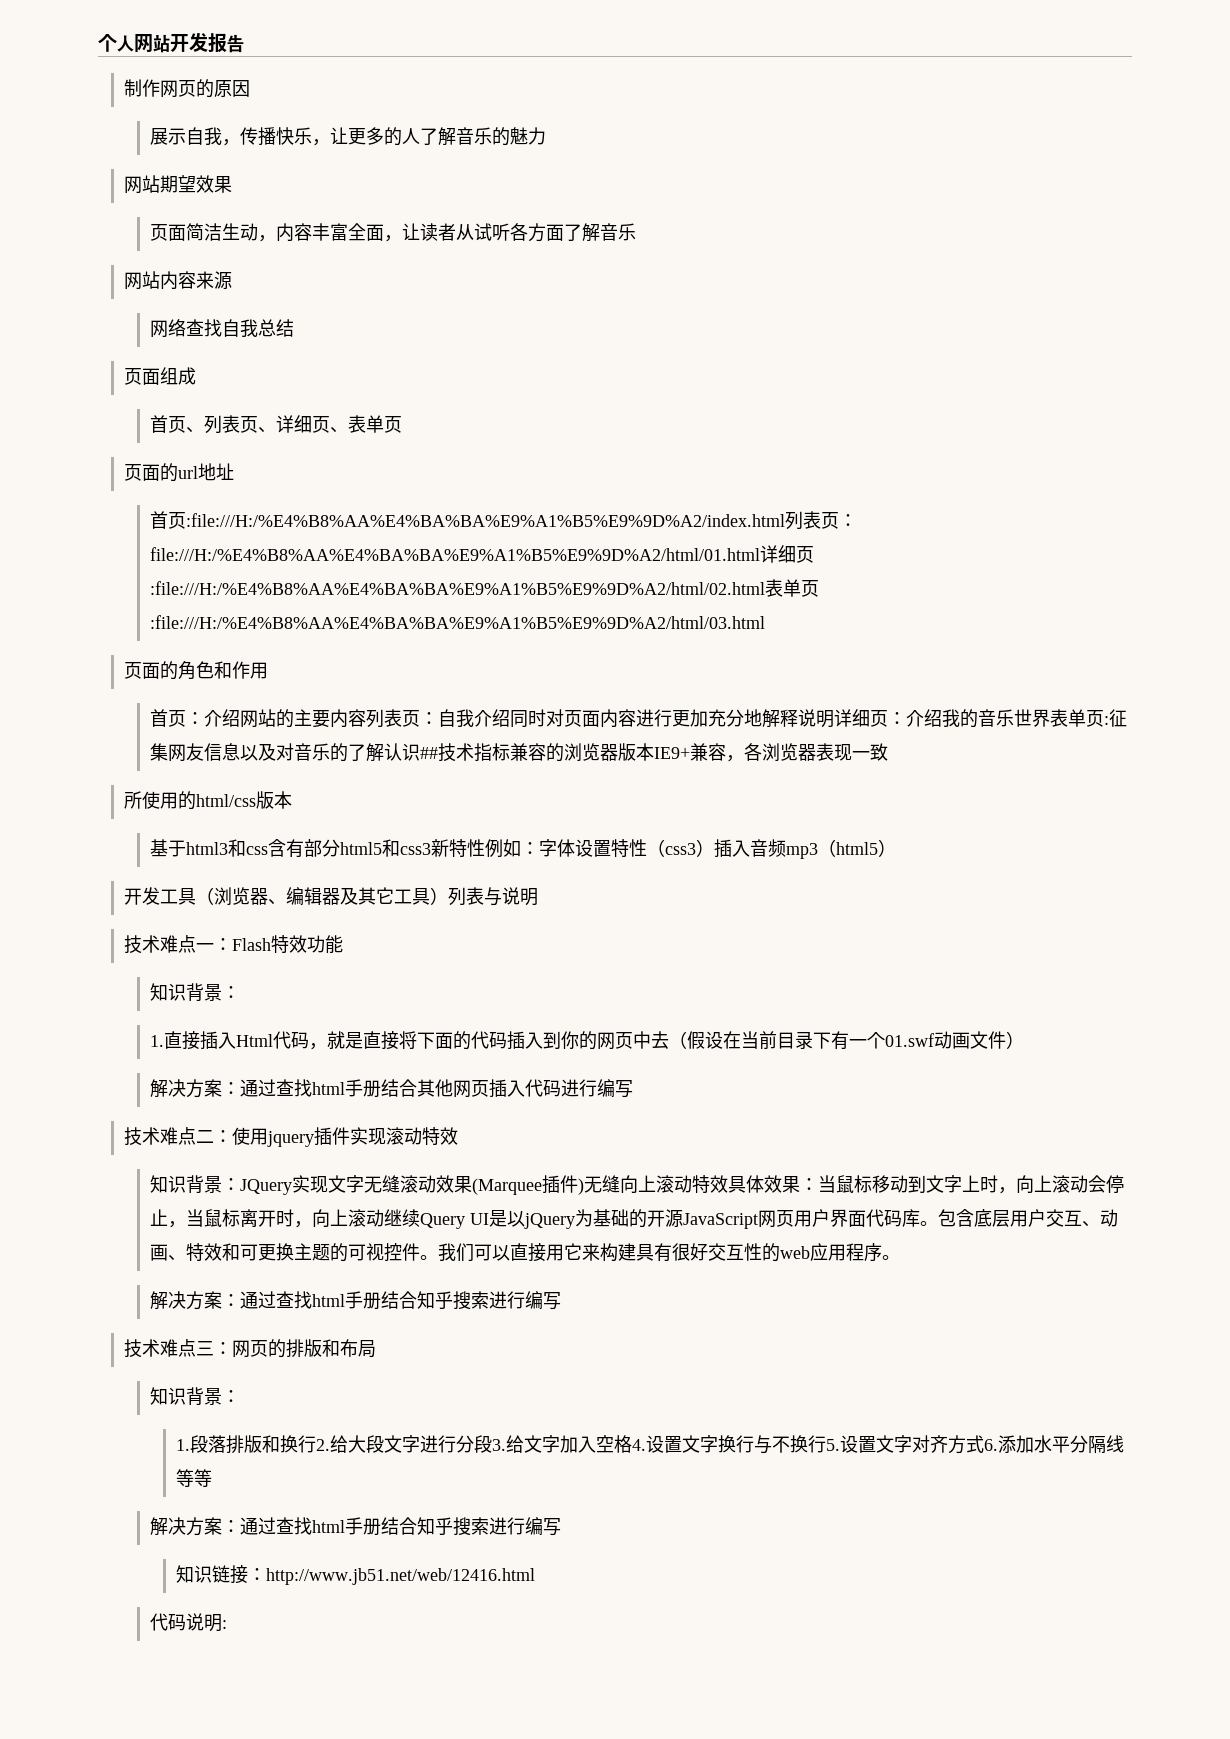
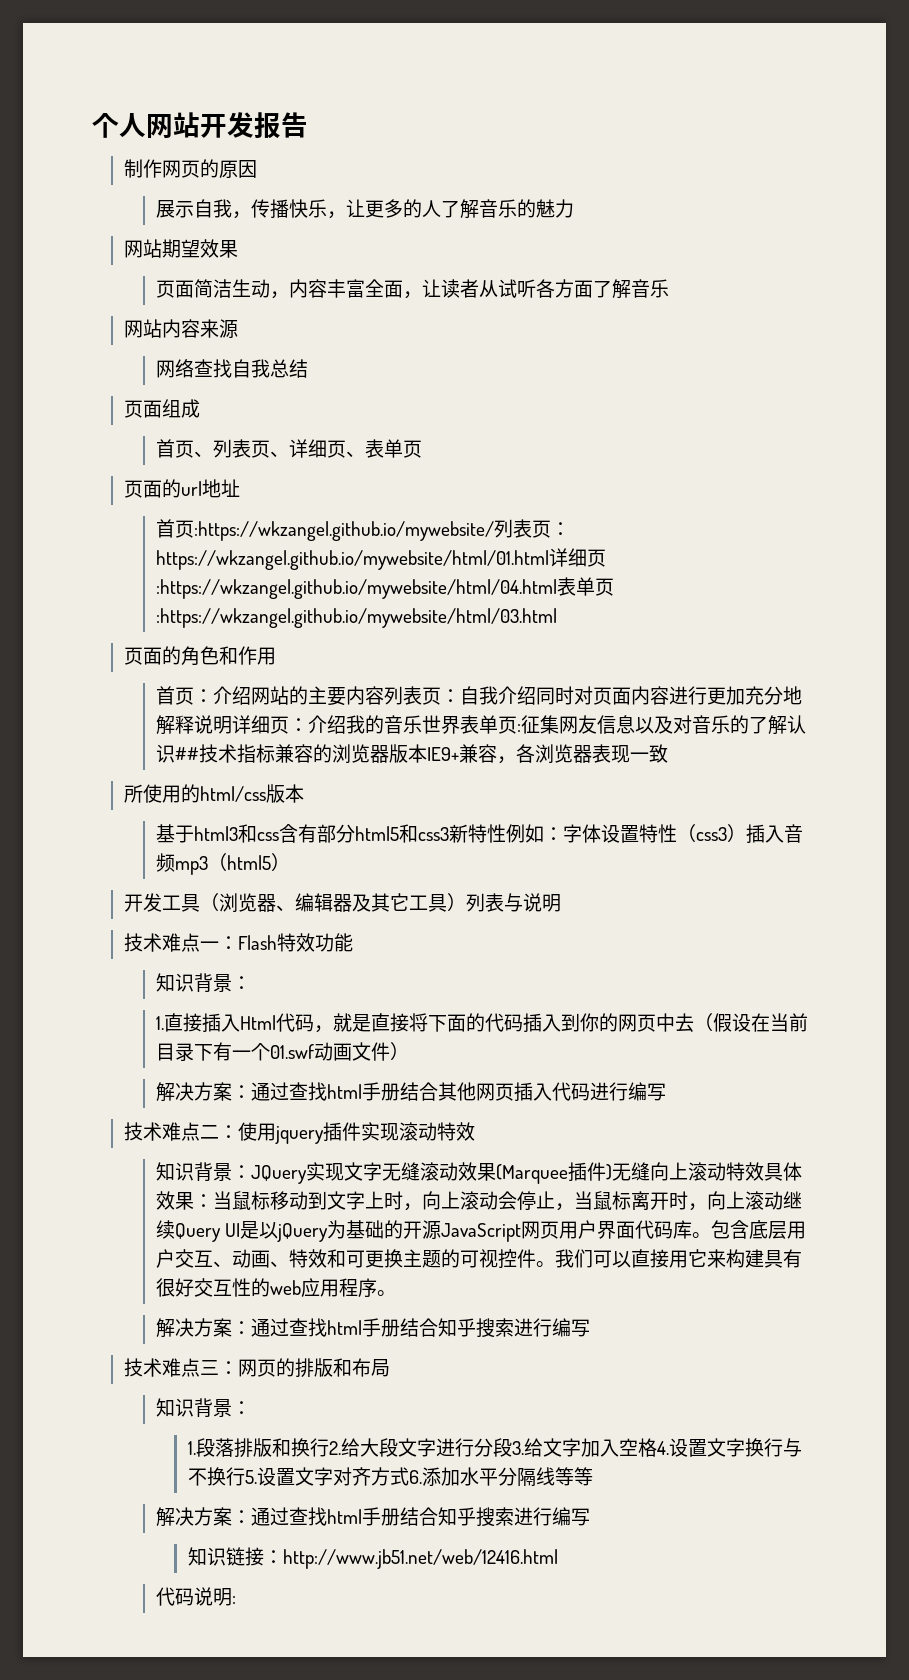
- 首页:file:///H:/%E4%B8%AA%E4%BA%BA%E9%A1%B5%E9%9D%A2/index.html列表页：file:///H:/%E4%B8%AA%E4%BA%BA%E9%A1%B5%E9%9D%A2/html/01.html详细页:file:///H:/%E4%B8%AA%E4%BA%BA%E9%A1%B5%E9%9D%A2/html/02.html表单页:file:///H:/%E4%B8%AA%E4%BA%BA%E9%A1%B5%E9%9D%A2/html/03.html
+ 首页:https://wkzangel.github.io/mywebsite/列表页：https://wkzangel.github.io/mywebsite/html/01.html详细页:https://wkzangel.github.io/mywebsite/html/04.html表单页:https://wkzangel.github.io/mywebsite/html/03.html

